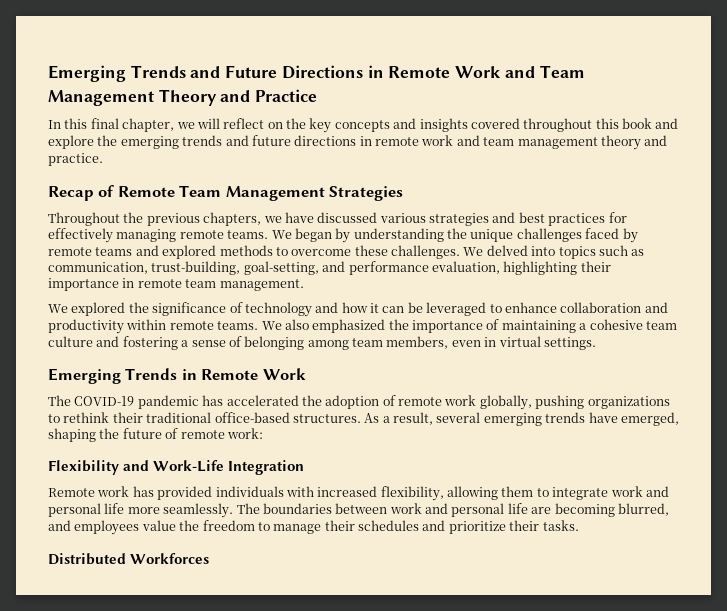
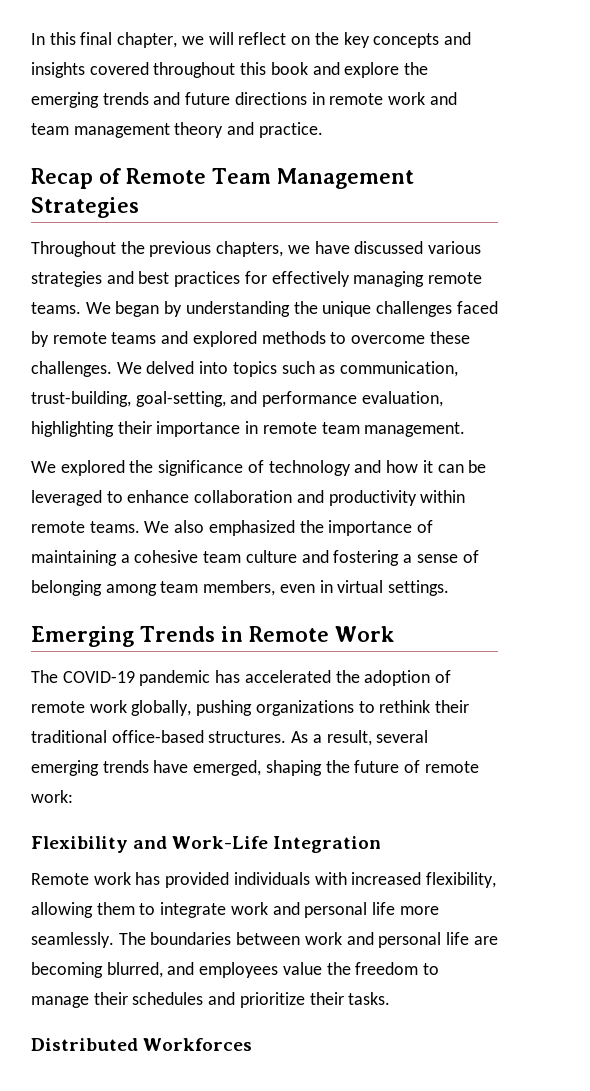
- Emerging Trends and Future Directions in Remote Work and Team Management Theory and Practice

